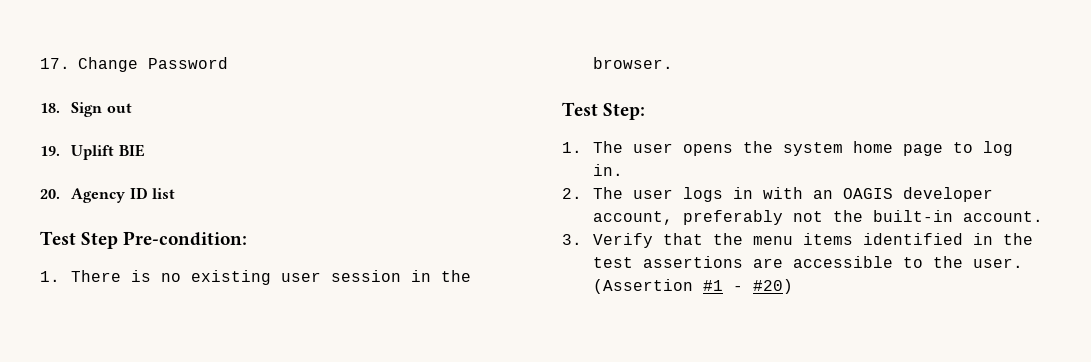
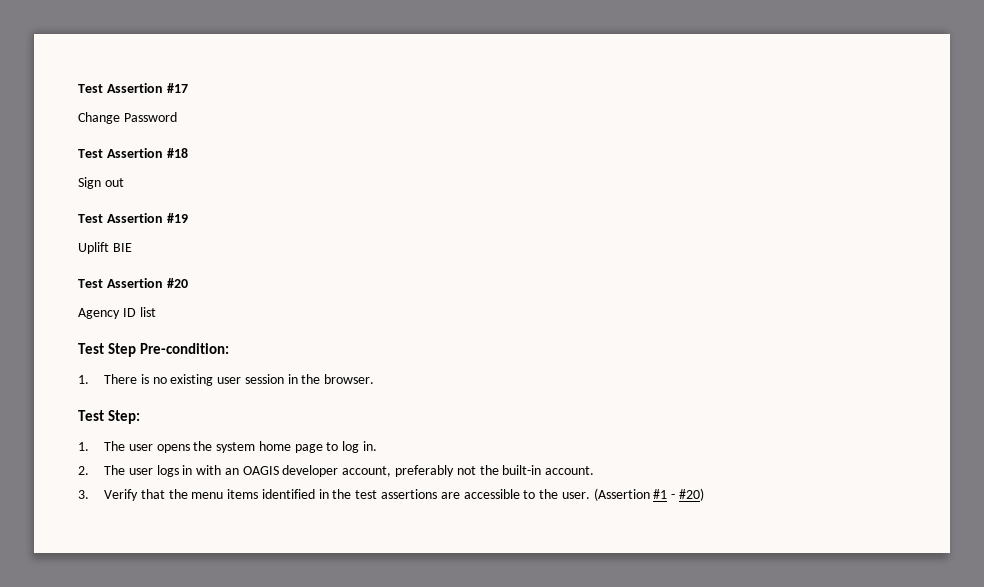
- 17. Change Password
+ Test Assertion #17
+ Change Password
- 18. Sign out
+ Test Assertion #18
+ Sign out
- 19. Uplift BIE
+ Test Assertion #19
+ Uplift BIE
- 20. Agency ID list
+ Test Assertion #20
+ Agency ID list

